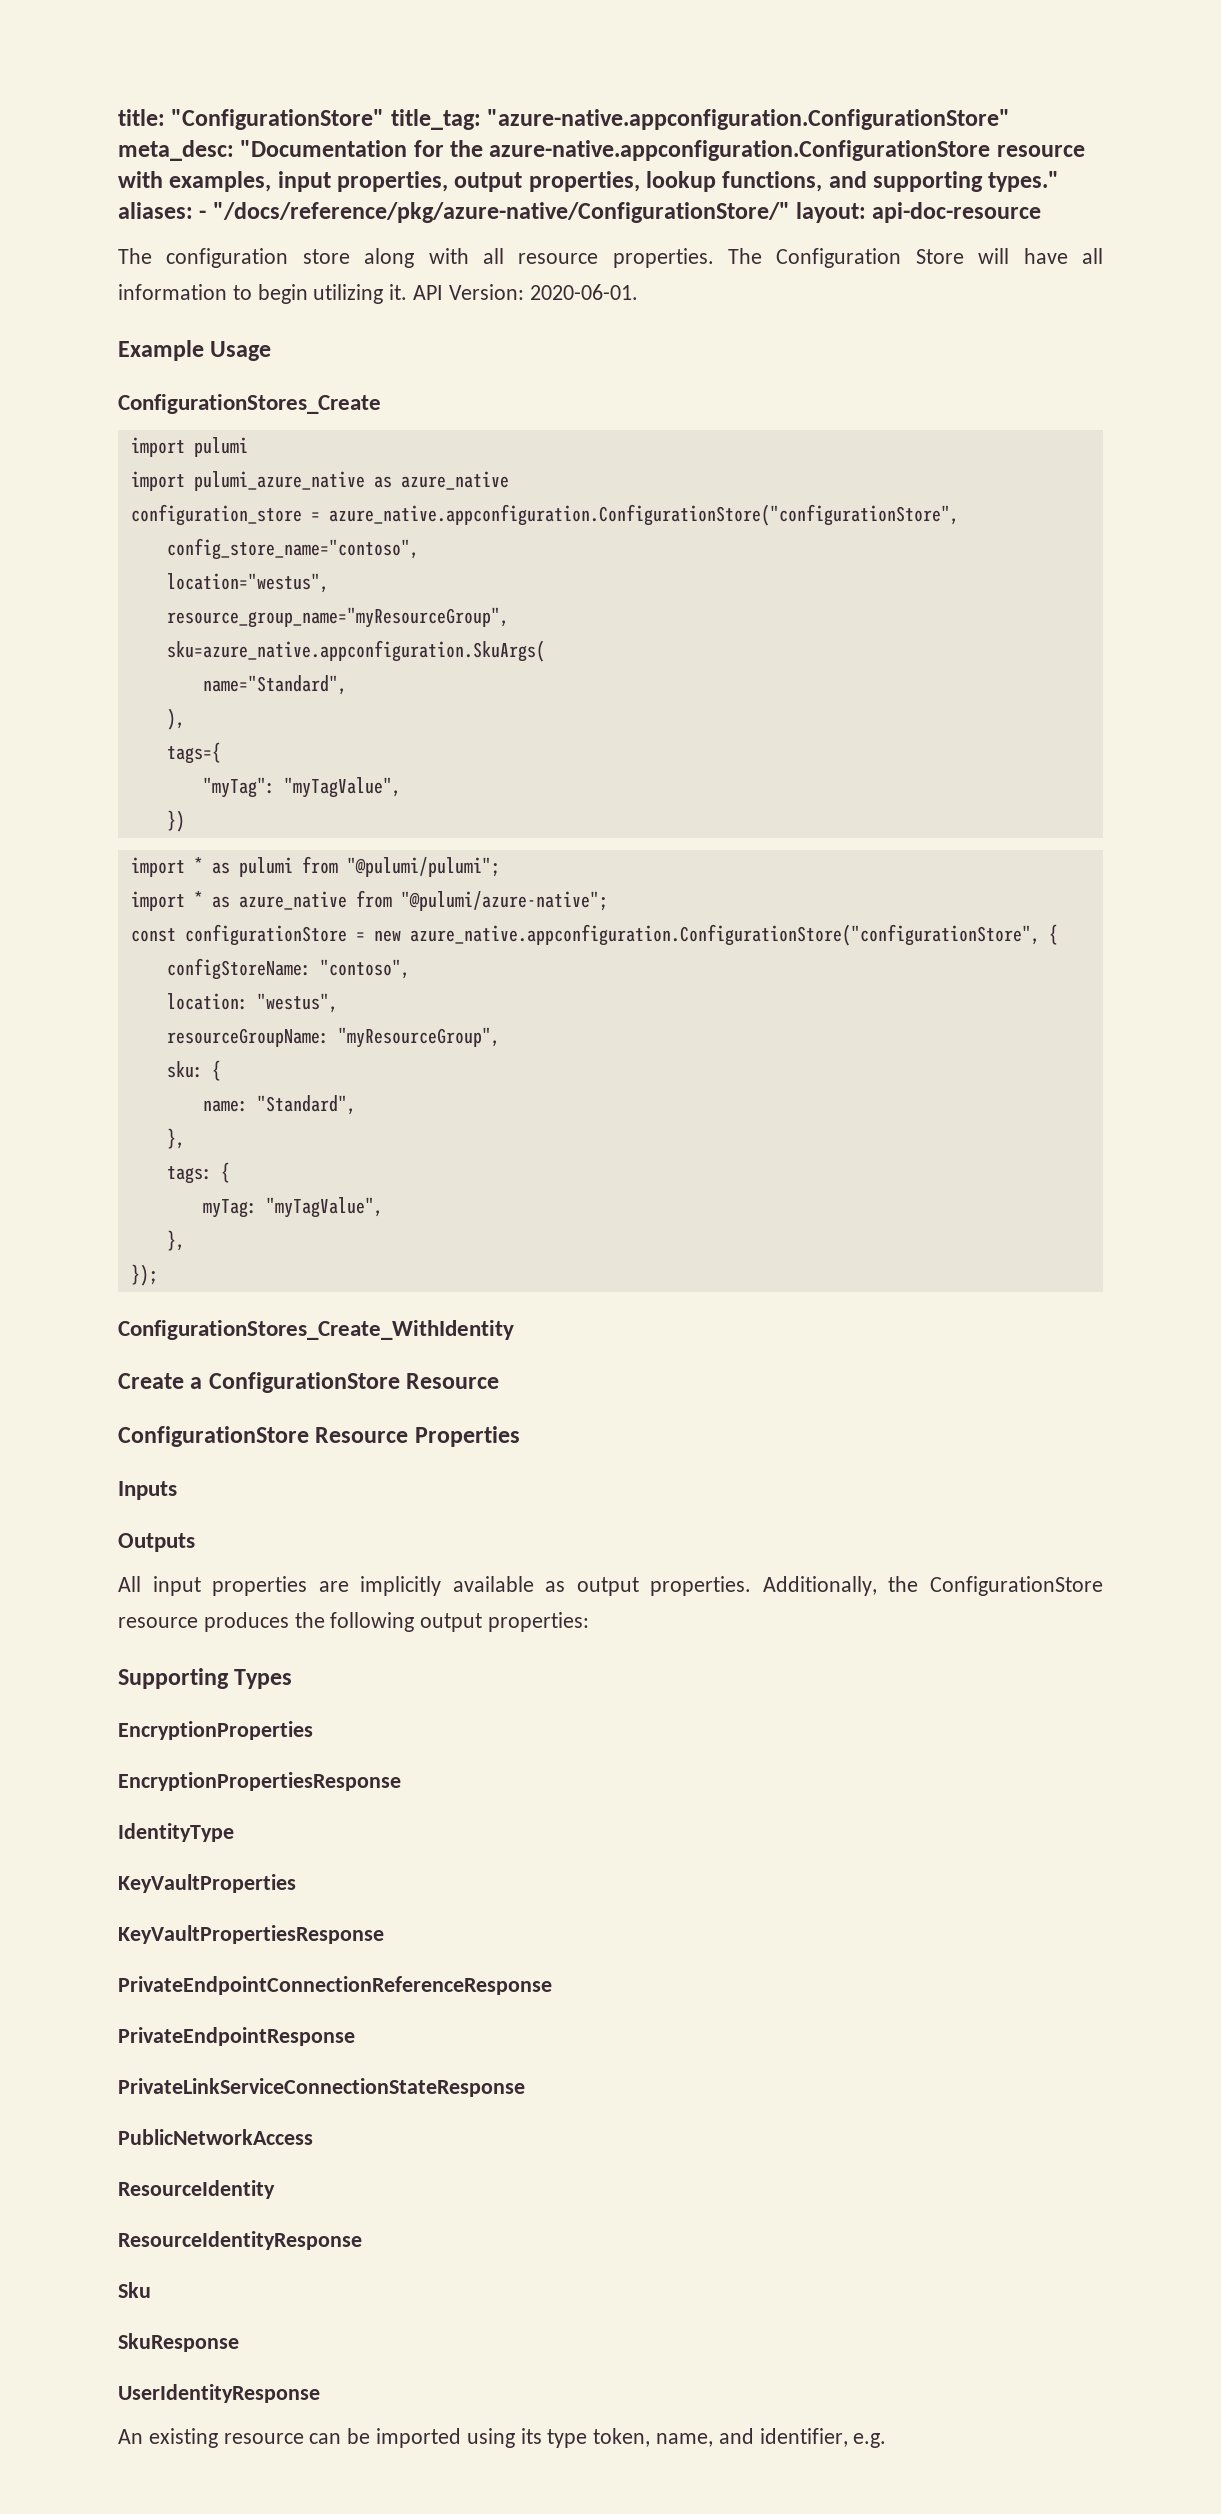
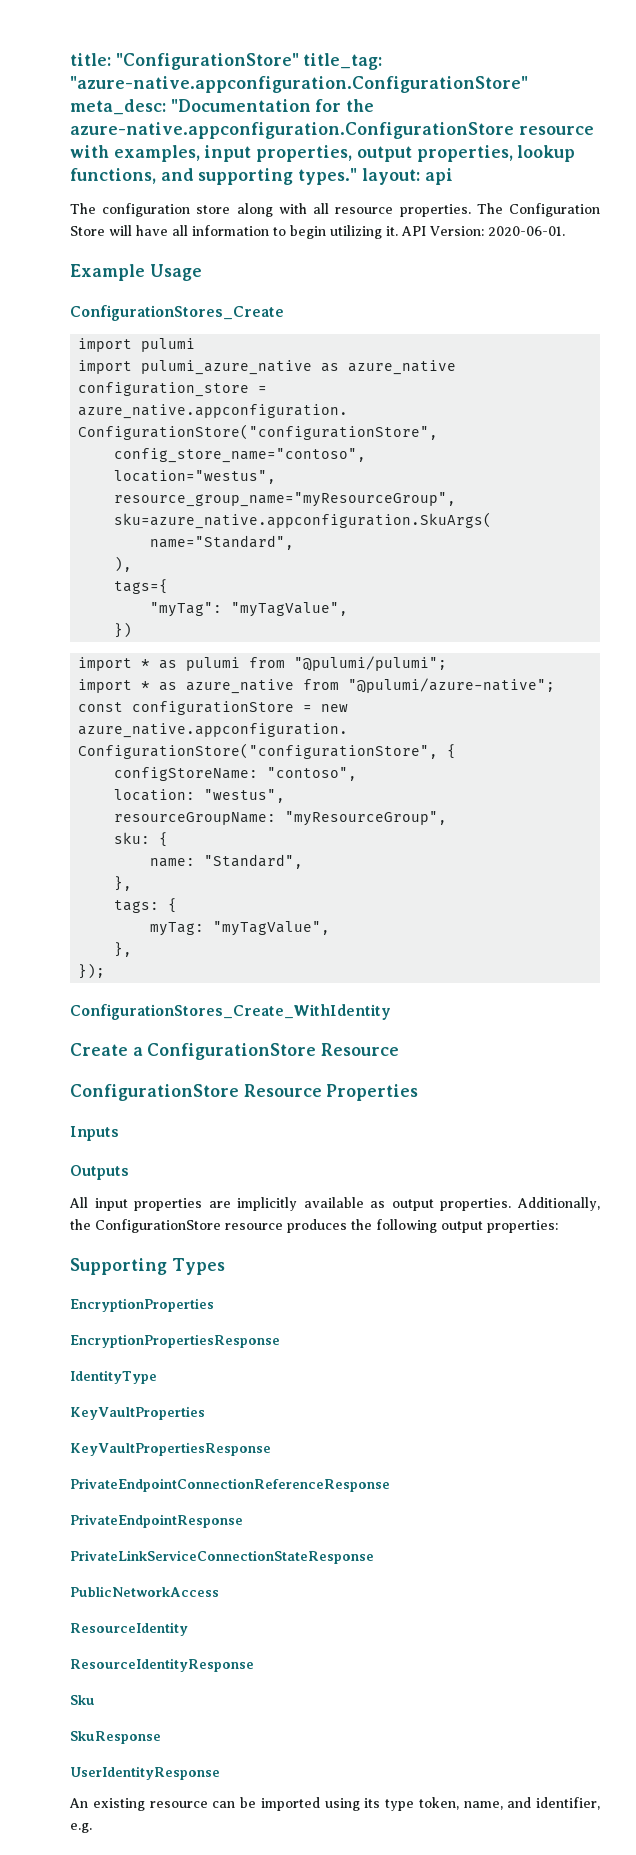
- title: "ConfigurationStore" title_tag: "azure-native.appconfiguration.ConfigurationStore" meta_desc: "Documentation for the azure-native.appconfiguration.ConfigurationStore resource with examples, input properties, output properties, lookup functions, and supporting types." aliases: - "/docs/reference/pkg/azure-native/ConfigurationStore/" layout: api-doc-resource
+ title: "ConfigurationStore" title_tag: "azure-native.appconfiguration.ConfigurationStore" meta_desc: "Documentation for the azure-native.appconfiguration.ConfigurationStore resource with examples, input properties, output properties, lookup functions, and supporting types." layout: api

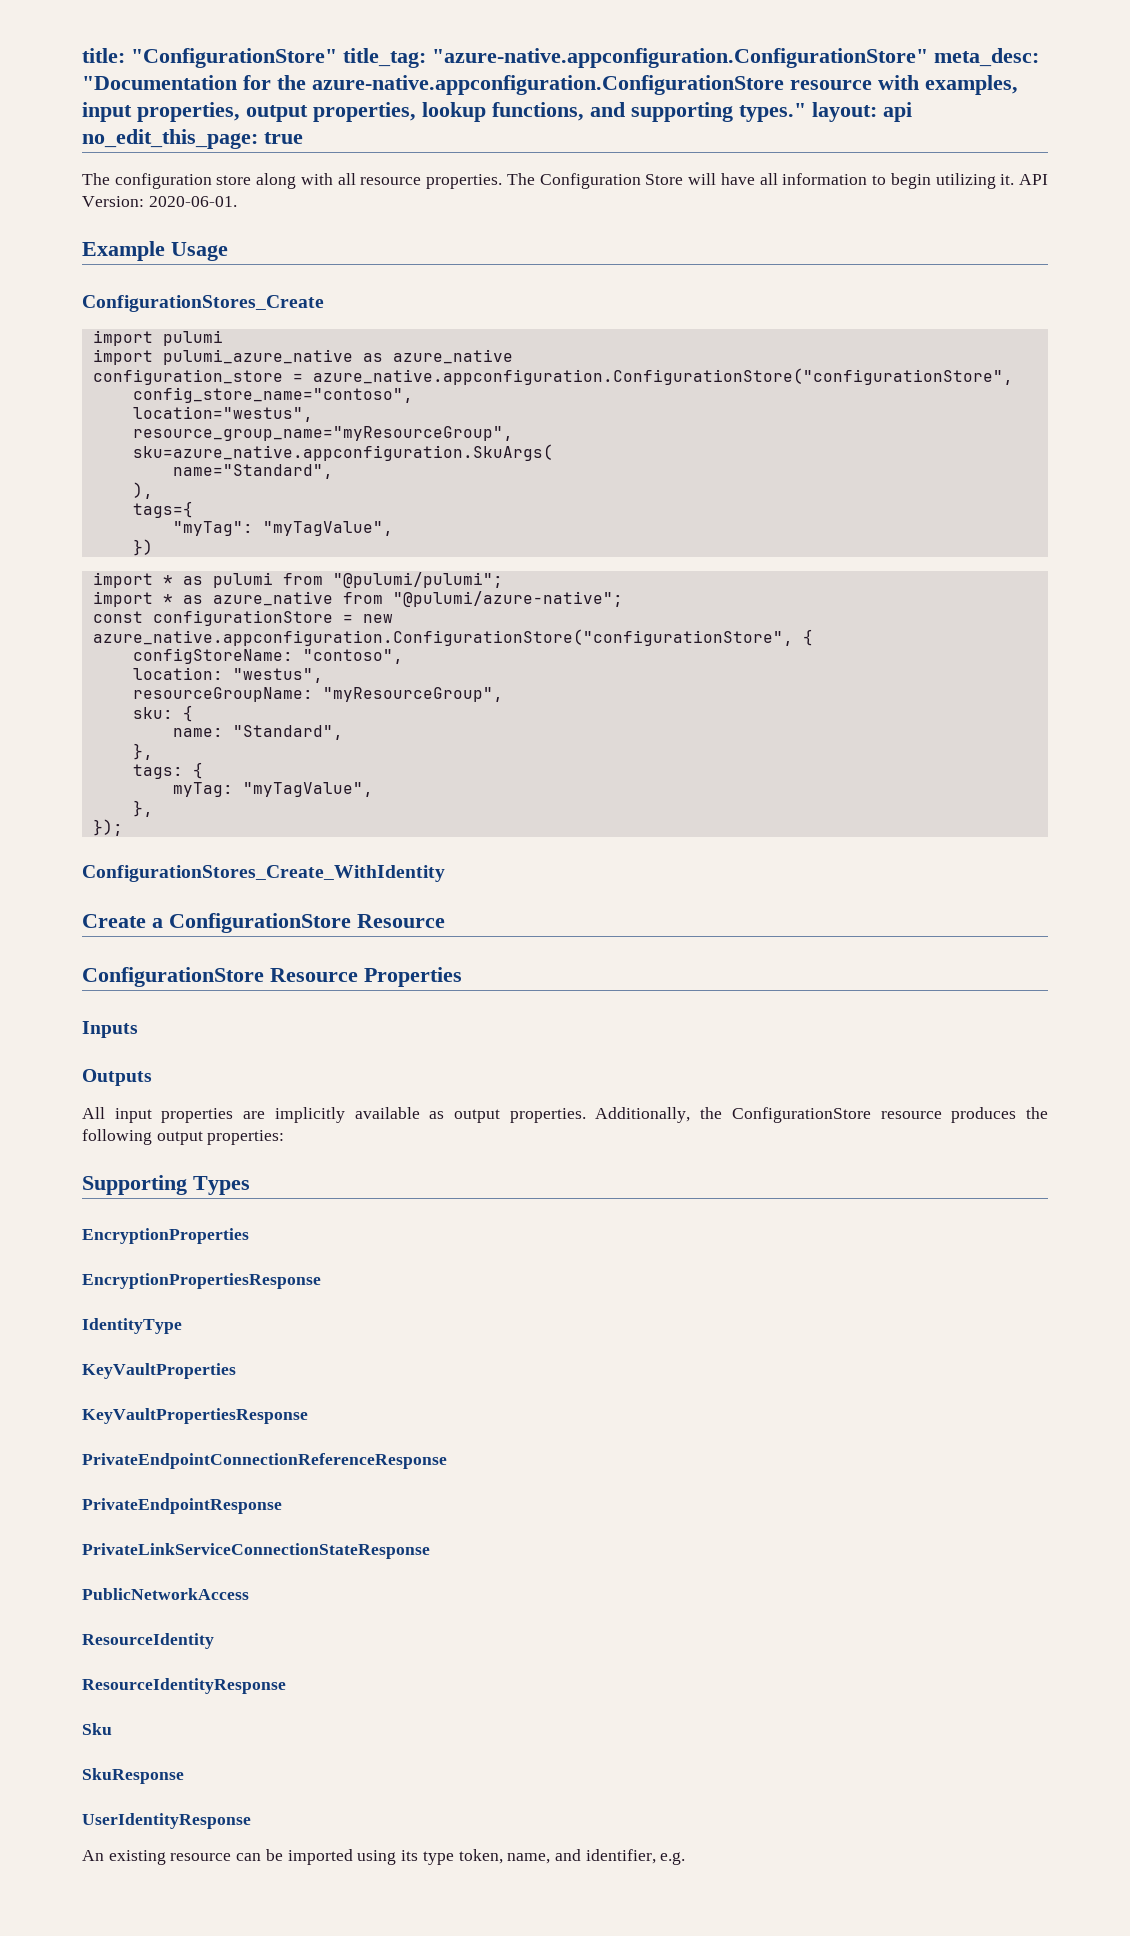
- title: "ConfigurationStore" title_tag: "azure-native.appconfiguration.ConfigurationStore" meta_desc: "Documentation for the azure-native.appconfiguration.ConfigurationStore resource with examples, input properties, output properties, lookup functions, and supporting types." layout: api
+ title: "ConfigurationStore" title_tag: "azure-native.appconfiguration.ConfigurationStore" meta_desc: "Documentation for the azure-native.appconfiguration.ConfigurationStore resource with examples, input properties, output properties, lookup functions, and supporting types." layout: api no_edit_this_page: true

